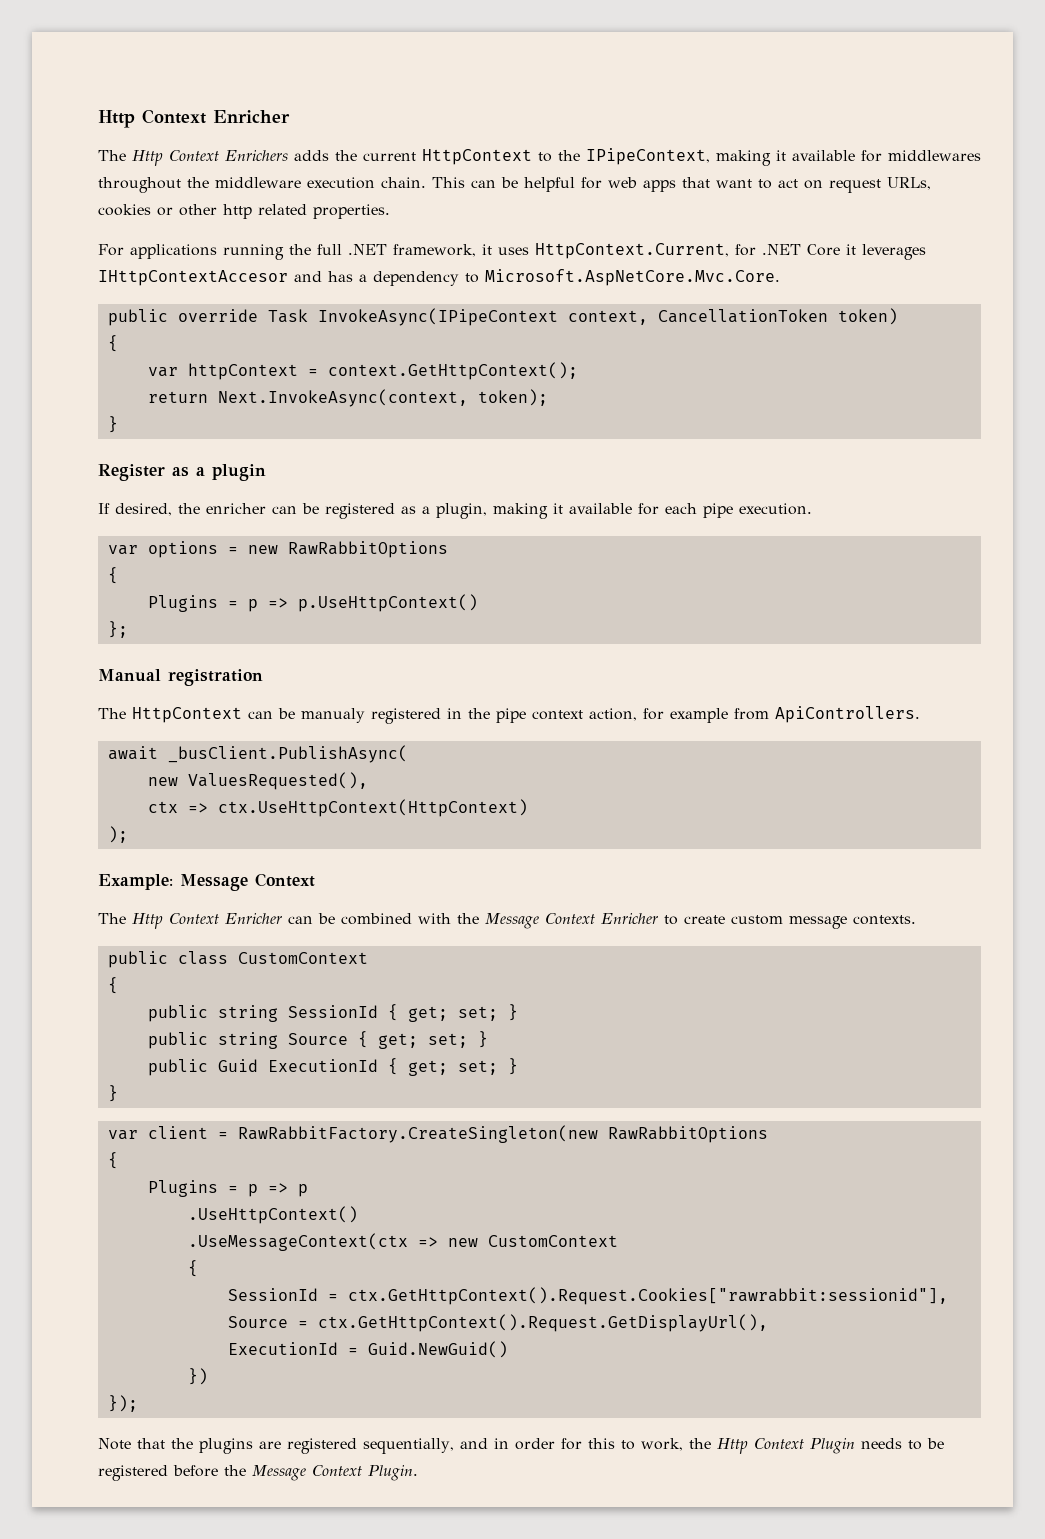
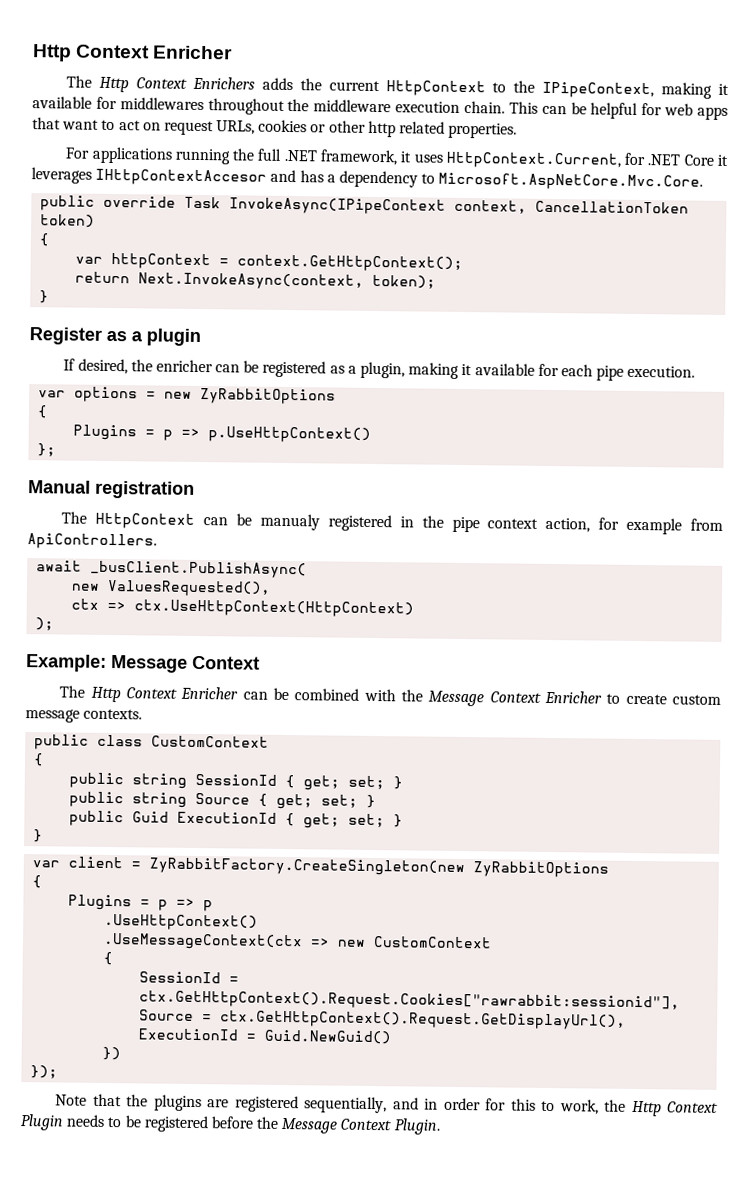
- var options = new RawRabbitOptions
+ var options = new ZyRabbitOptions
- var client = RawRabbitFactory.CreateSingleton(new RawRabbitOptions
+ var client = ZyRabbitFactory.CreateSingleton(new ZyRabbitOptions

